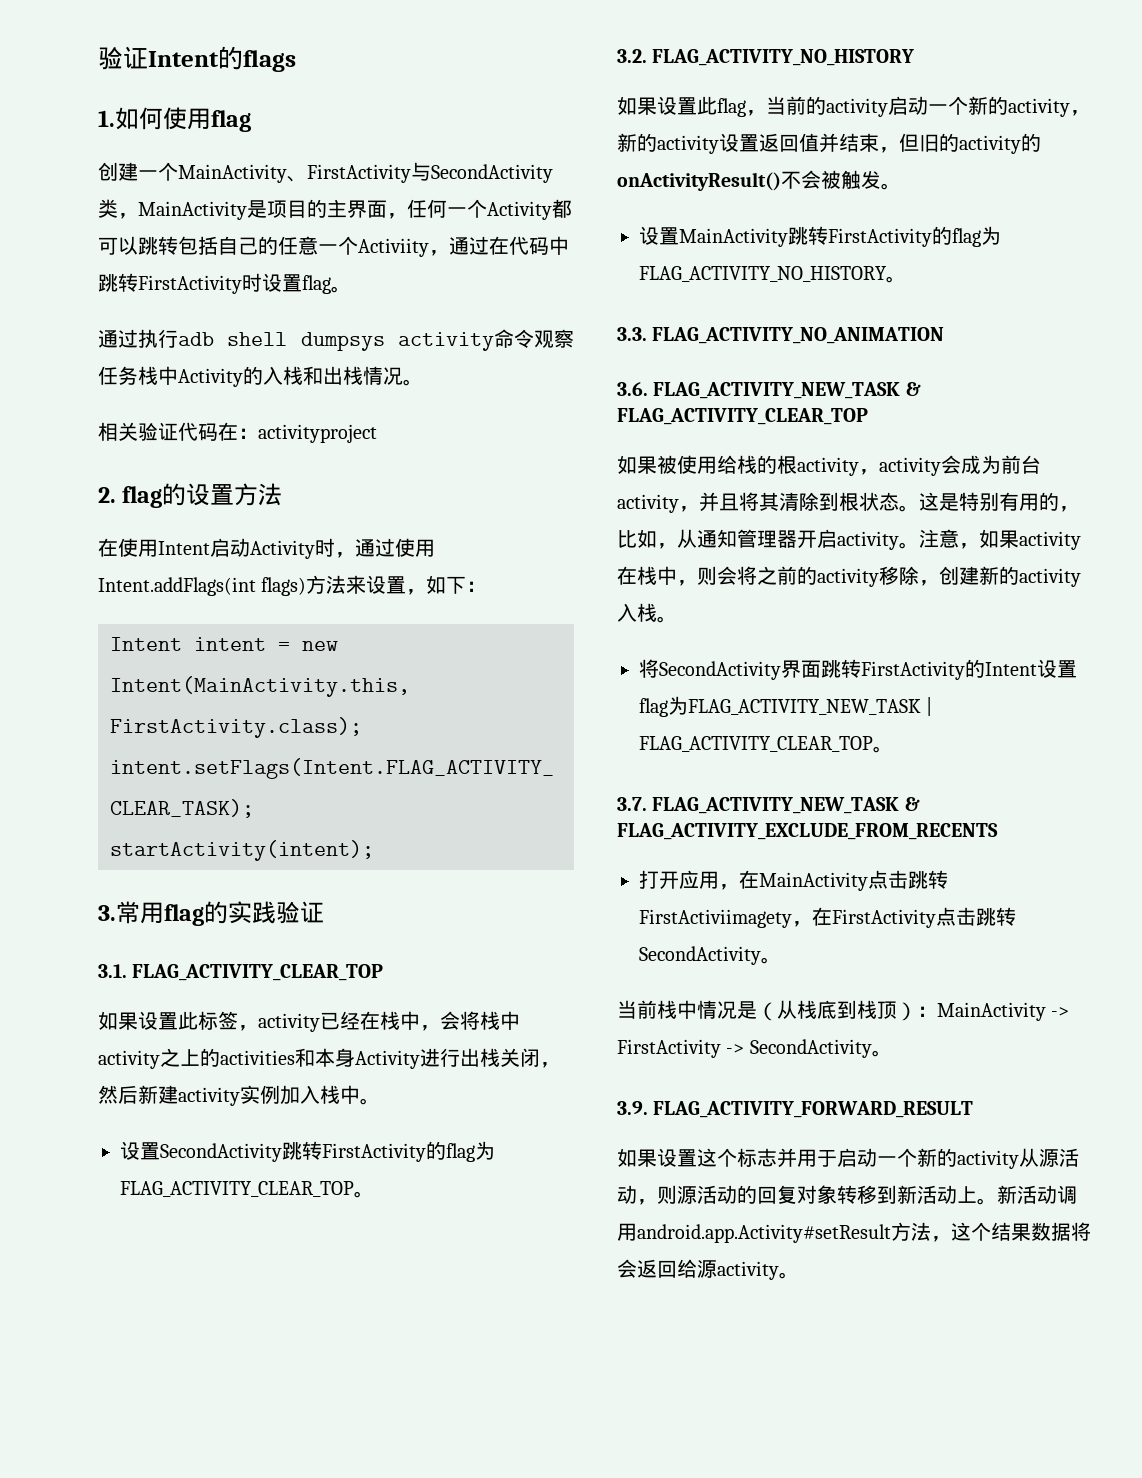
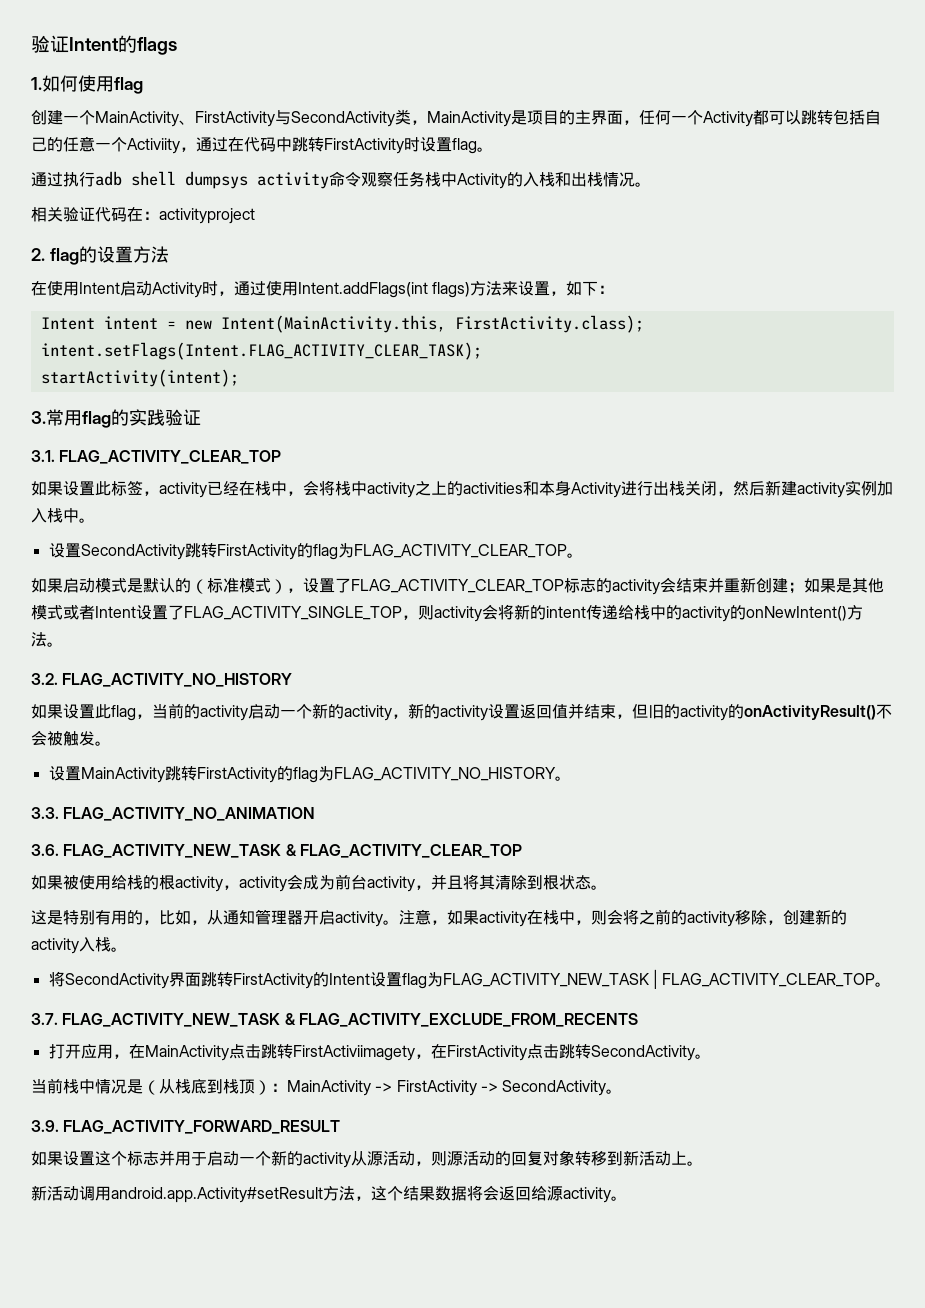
+ 如果启动模式是默认的（标准模式），设置了FLAG_ACTIVITY_CLEAR_TOP标志的activity会结束并重新创建；如果是其他模式或者Intent设置了FLAG_ACTIVITY_SINGLE_TOP，则activity会将新的intent传递给栈中的activity的onNewIntent()方法。
- 如果被使用给栈的根activity，activity会成为前台activity，并且将其清除到根状态。这是特别有用的，比如，从通知管理器开启activity。
+ 如果被使用给栈的根activity，activity会成为前台activity，并且将其清除到根状态。
+ 这是特别有用的，比如，从通知管理器开启activity。
- 如果设置这个标志并用于启动一个新的activity从源活动，则源活动的回复对象转移到新活动上。新活动调用android.app.Activity#setResult方法，这个结果数据将会返回给源activity。
+ 如果设置这个标志并用于启动一个新的activity从源活动，则源活动的回复对象转移到新活动上。
+ 新活动调用android.app.Activity#setResult方法，这个结果数据将会返回给源activity。

